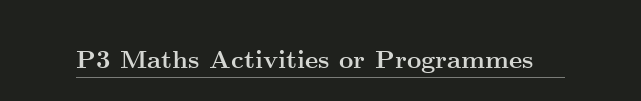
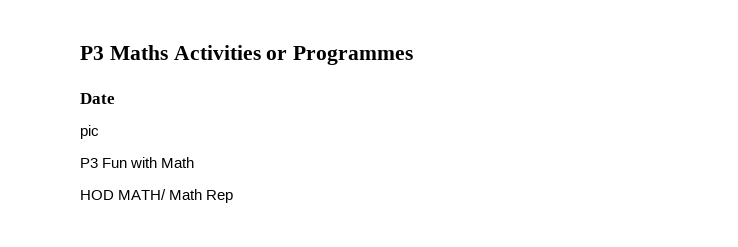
+ Date
+ pic
+ P3 Fun with Math
+ HOD MATH/ Math Rep

